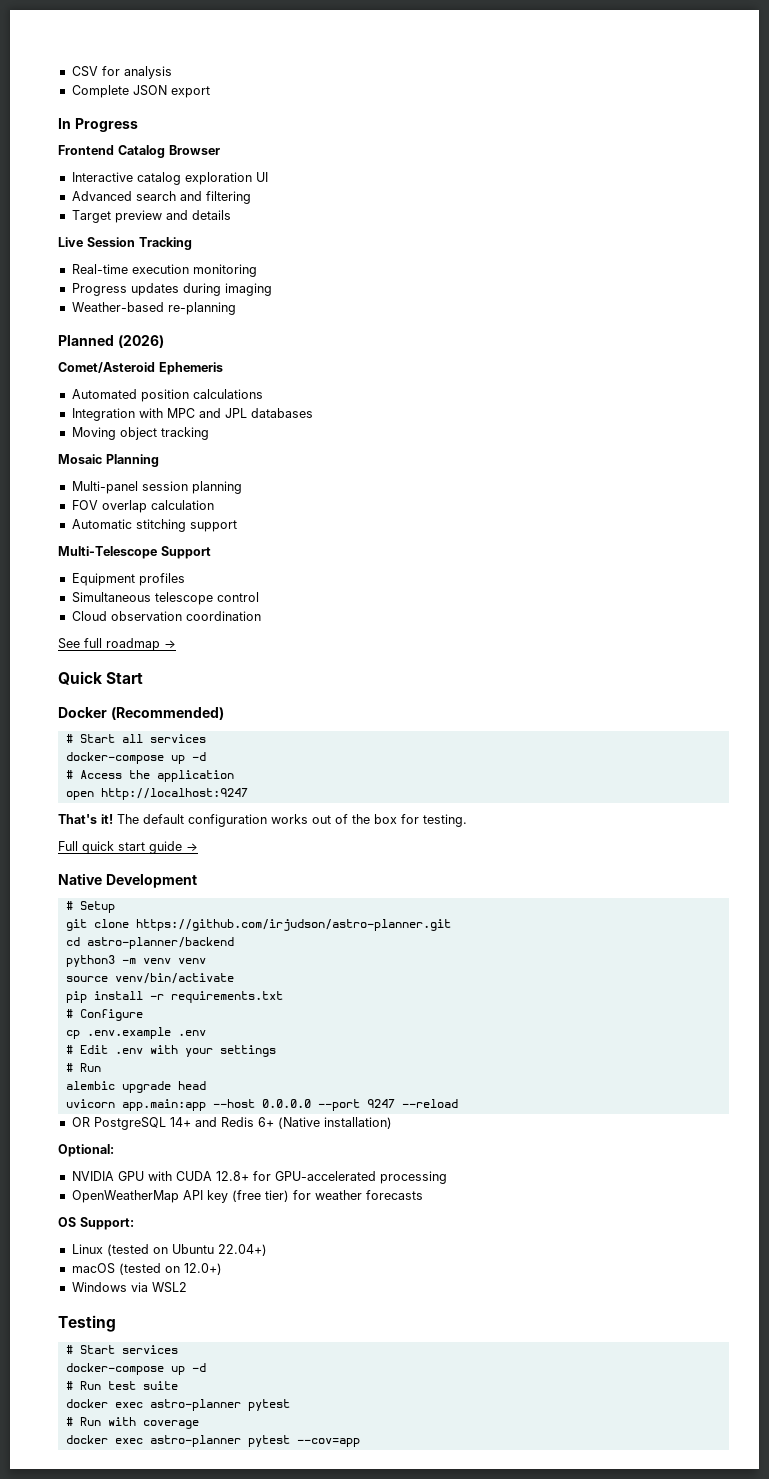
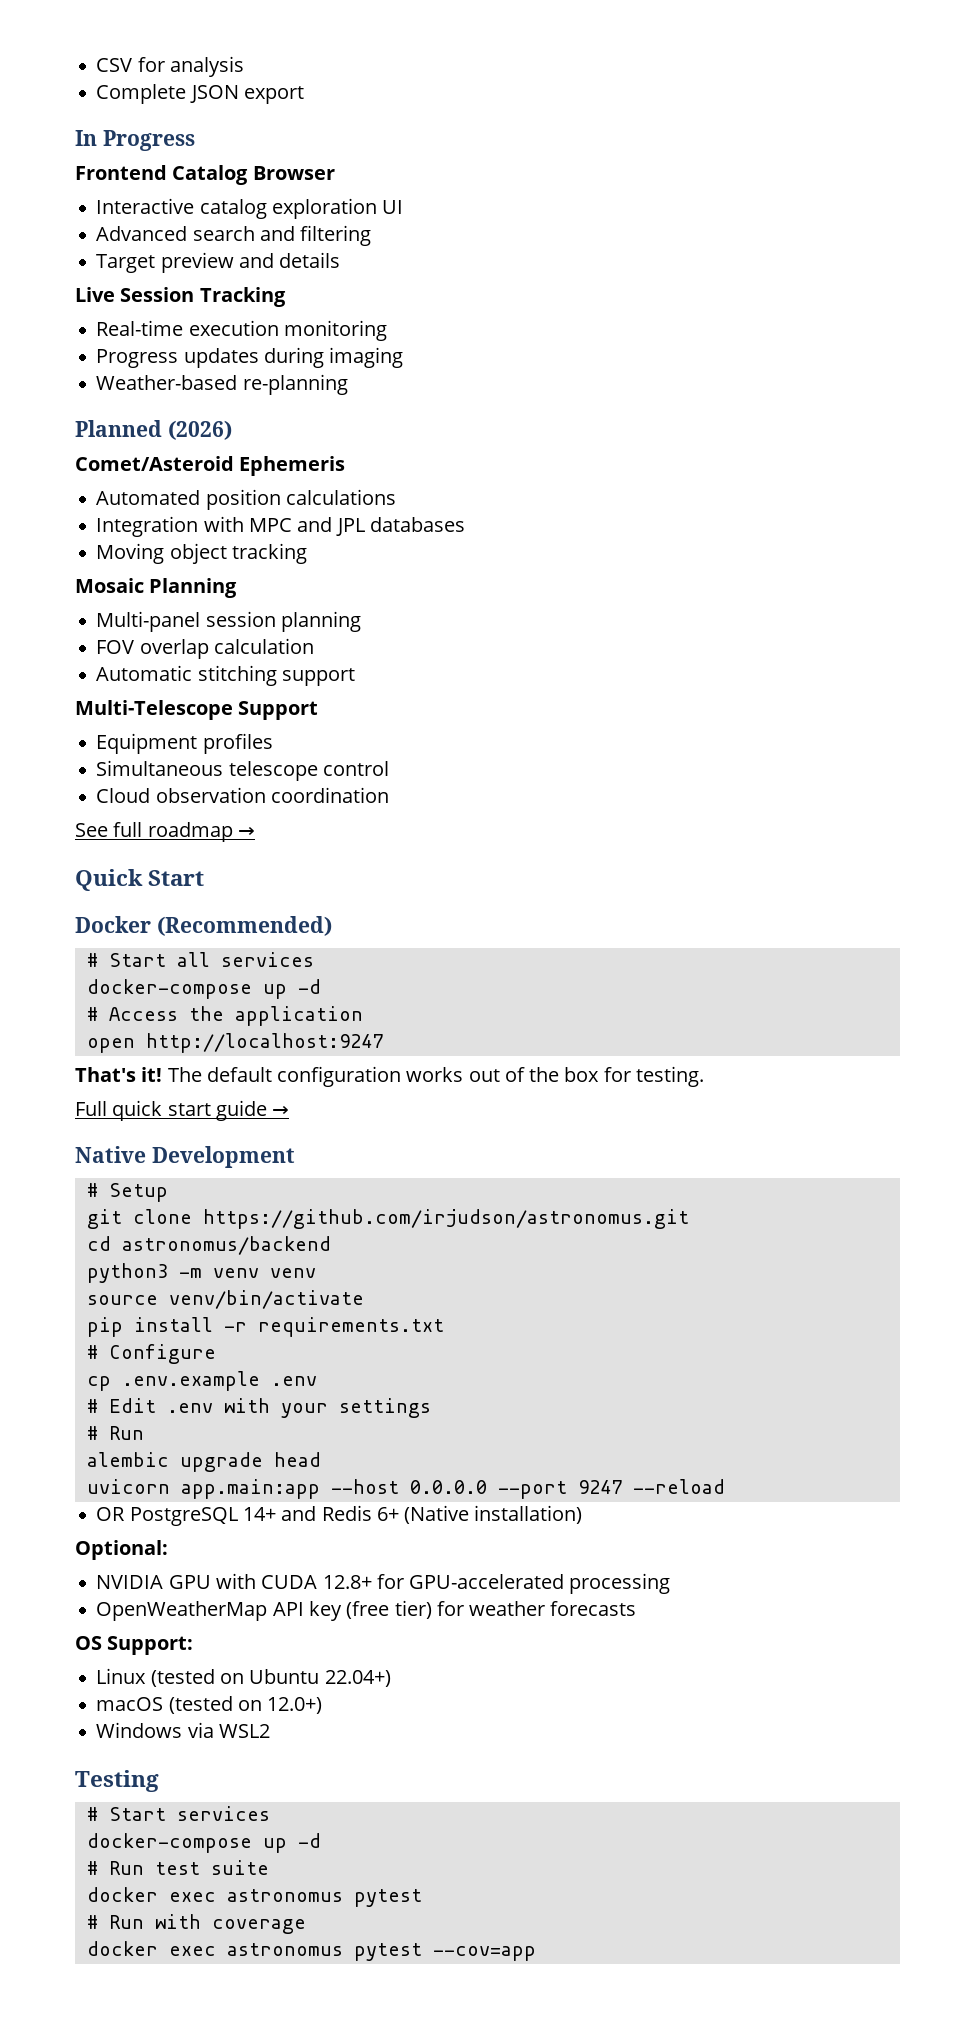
- git clone https://github.com/irjudson/astro-planner.git
+ git clone https://github.com/irjudson/astronomus.git
- cd astro-planner/backend
+ cd astronomus/backend
  # Run test suite
- docker exec astro-planner pytest
+ docker exec astronomus pytest
- docker exec astro-planner pytest --cov=app
+ docker exec astronomus pytest --cov=app

